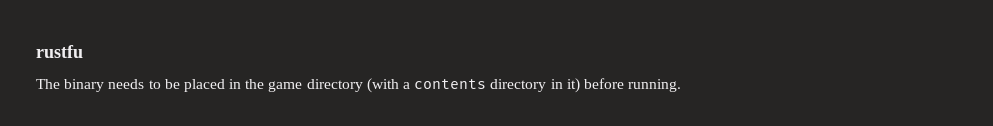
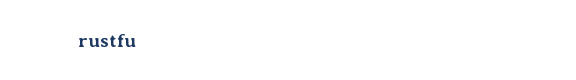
- The binary needs to be placed in the game directory (with a contents directory in it) before running.

